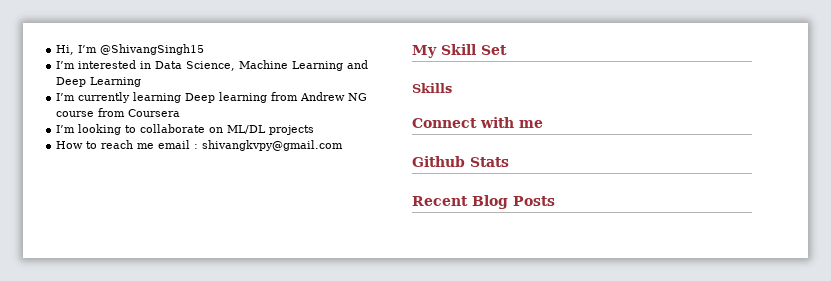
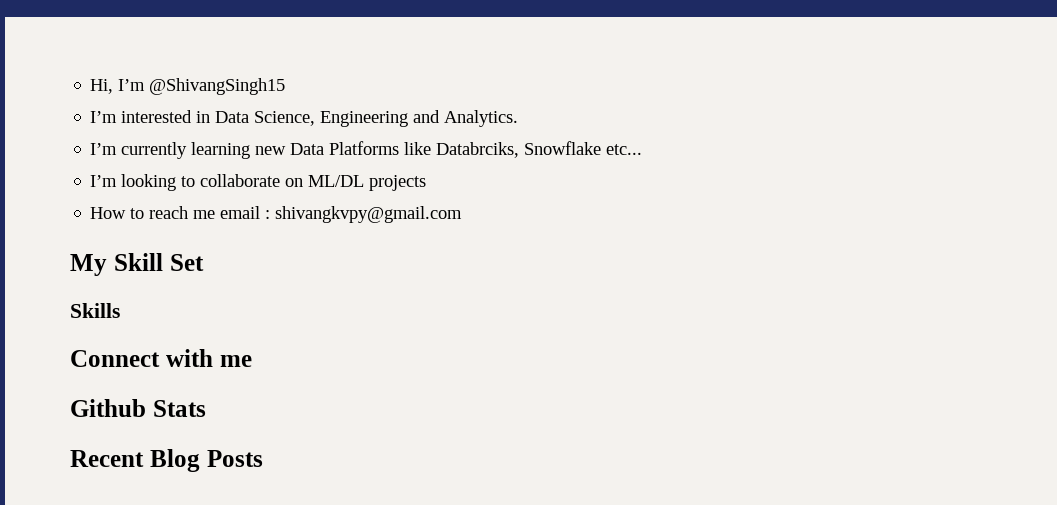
- I’m interested in Data Science, Machine Learning and Deep Learning
- I’m currently learning Deep learning from Andrew NG course from Coursera
+ I’m interested in Data Science, Engineering and Analytics.
+ I’m currently learning new Data Platforms like Databrciks, Snowflake etc...

